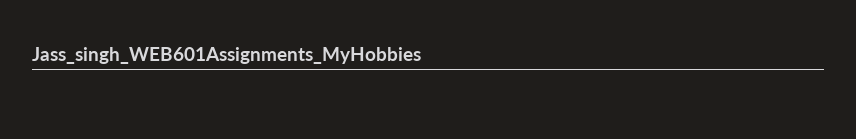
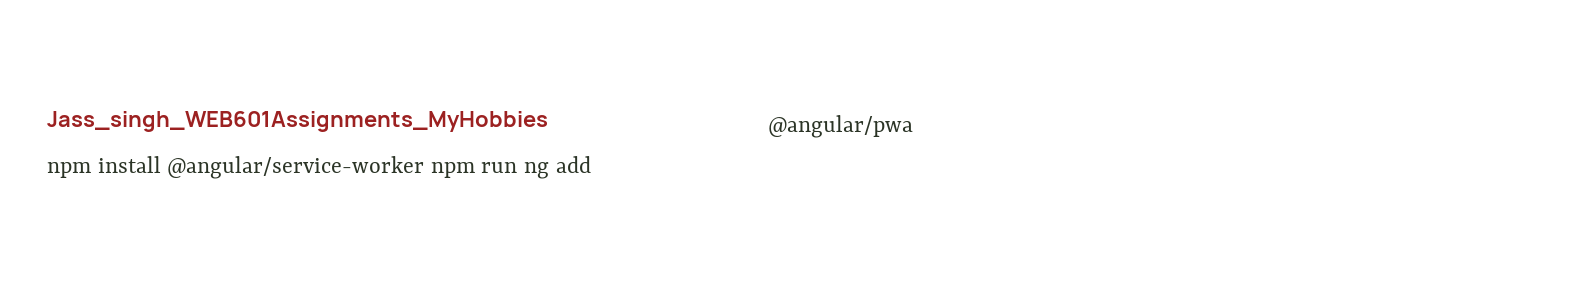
+ npm install @angular/service-worker npm run ng add @angular/pwa

